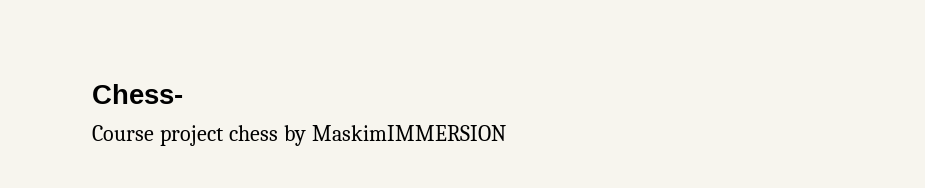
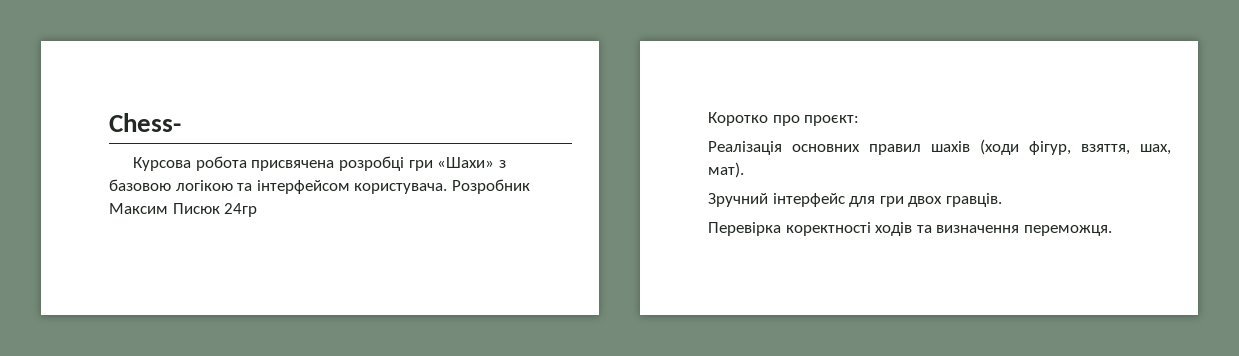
- Course project chess by MaskimIMMERSION
+ Курсова робота присвячена розробці гри «Шахи» з базовою логікою та інтерфейсом користувача. Розробник Максим Писюк 24гр
+ Коротко про проєкт:
+ Реалізація основних правил шахів (ходи фігур, взяття, шах, мат).
+ Зручний інтерфейс для гри двох гравців.
+ Перевірка коректності ходів та визначення переможця.

